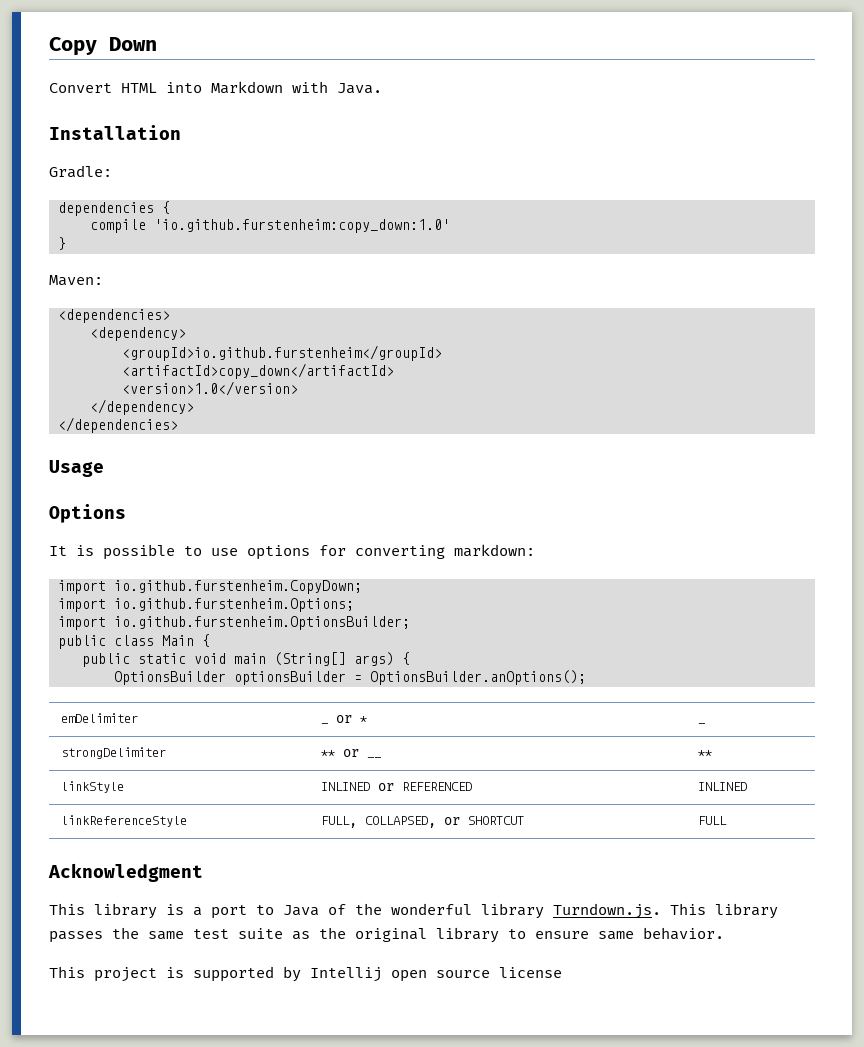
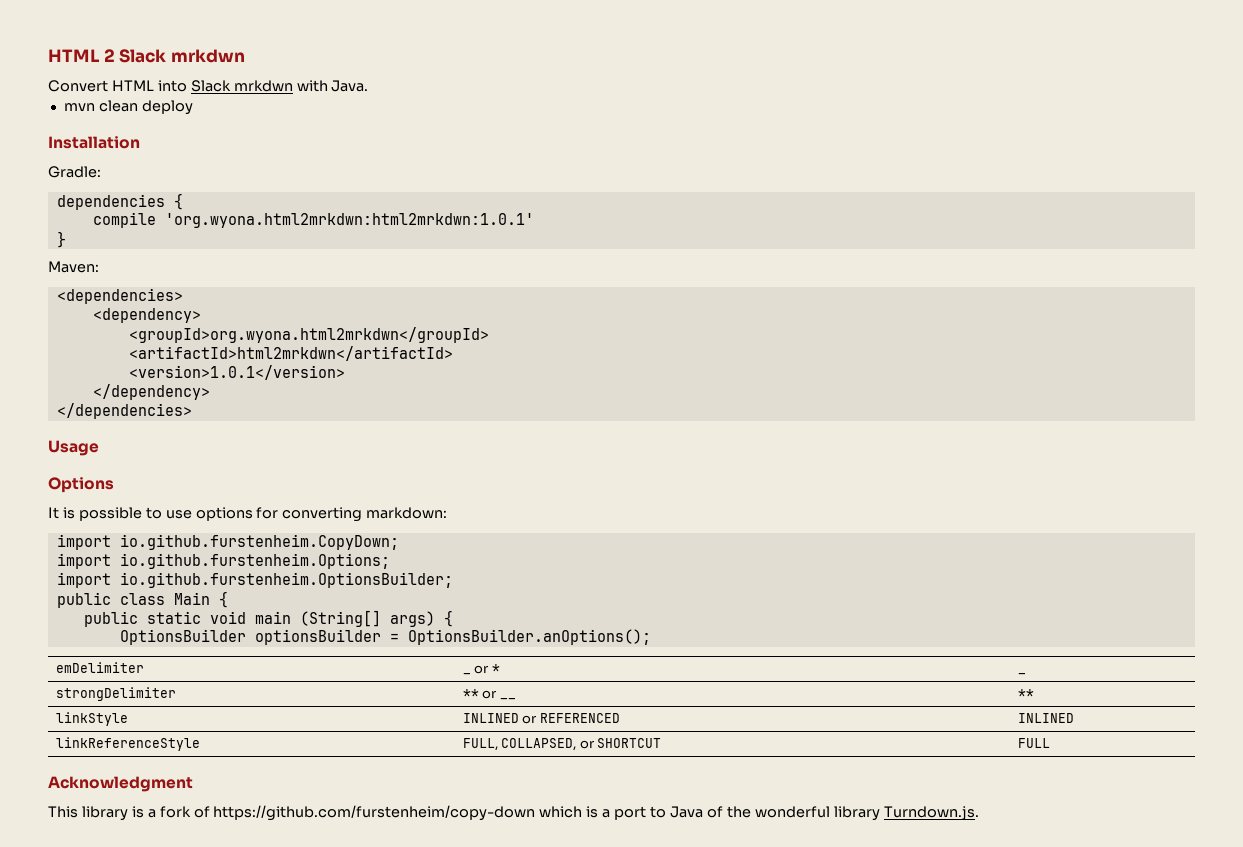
- Copy Down
+ HTML 2 Slack mrkdwn
- Convert HTML into Markdown with Java.
+ Convert HTML into Slack mrkdwn with Java.
+ mvn clean deploy
- compile 'io.github.furstenheim:copy_down:1.0'
+ compile 'org.wyona.html2mrkdwn:html2mrkdwn:1.0.1'
- <groupId>io.github.furstenheim</groupId>
- <artifactId>copy_down</artifactId>
- <version>1.0</version>
+ <groupId>org.wyona.html2mrkdwn</groupId>
+ <artifactId>html2mrkdwn</artifactId>
+ <version>1.0.1</version>
- This library is a port to Java of the wonderful library Turndown.js. This library passes the same test suite as the original library to ensure same behavior.
- This project is supported by Intellij open source license
+ This library is a fork of https://github.com/furstenheim/copy-down which is a port to Java of the wonderful library Turndown.js.

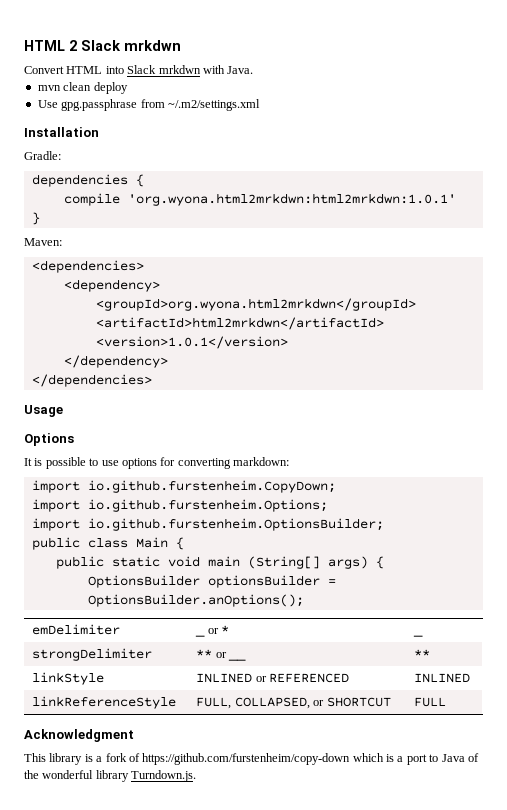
+ Use gpg.passphrase from ~/.m2/settings.xml

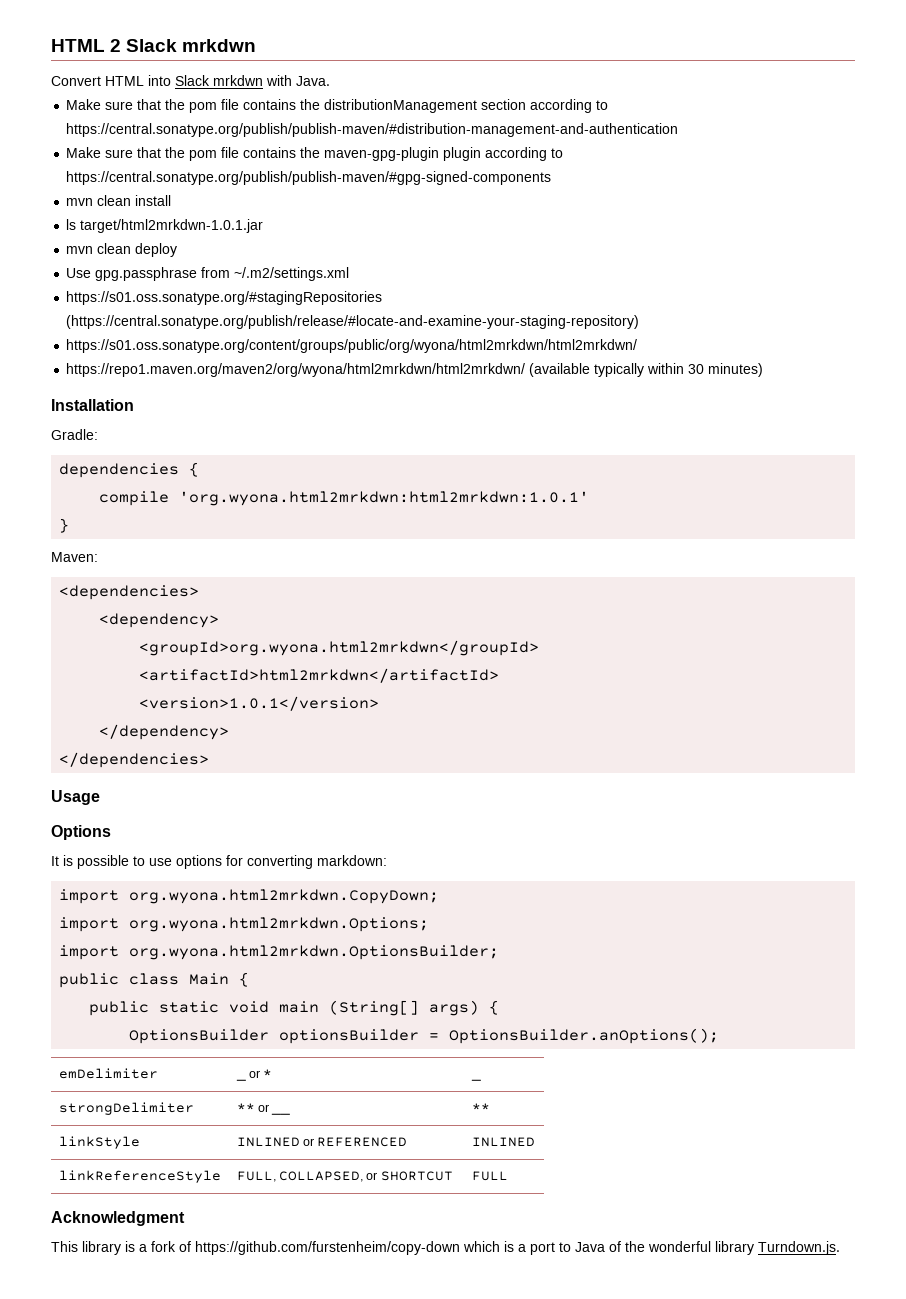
+ Make sure that the pom file contains the distributionManagement section according to https://central.sonatype.org/publish/publish-maven/#distribution-management-and-authentication
+ Make sure that the pom file contains the maven-gpg-plugin plugin according to https://central.sonatype.org/publish/publish-maven/#gpg-signed-components
+ mvn clean install
+ ls target/html2mrkdwn-1.0.1.jar
+ https://s01.oss.sonatype.org/#stagingRepositories (https://central.sonatype.org/publish/release/#locate-and-examine-your-staging-repository)
+ https://s01.oss.sonatype.org/content/groups/public/org/wyona/html2mrkdwn/html2mrkdwn/
+ https://repo1.maven.org/maven2/org/wyona/html2mrkdwn/html2mrkdwn/ (available typically within 30 minutes)
- import io.github.furstenheim.CopyDown;
- import io.github.furstenheim.Options;
- import io.github.furstenheim.OptionsBuilder;
+ import org.wyona.html2mrkdwn.CopyDown;
+ import org.wyona.html2mrkdwn.Options;
+ import org.wyona.html2mrkdwn.OptionsBuilder;

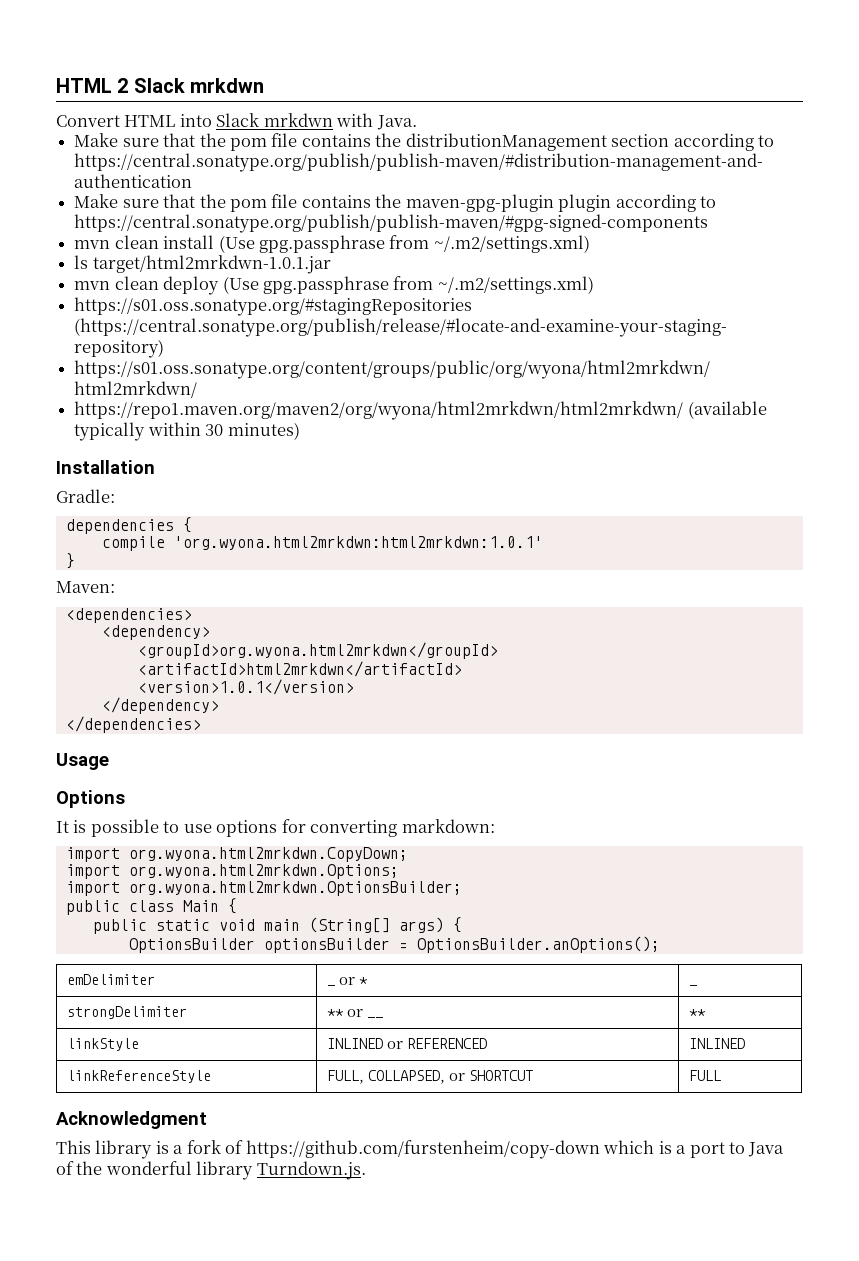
- mvn clean install
+ mvn clean install (Use gpg.passphrase from ~/.m2/settings.xml)
- mvn clean deploy
- Use gpg.passphrase from ~/.m2/settings.xml
+ mvn clean deploy (Use gpg.passphrase from ~/.m2/settings.xml)

